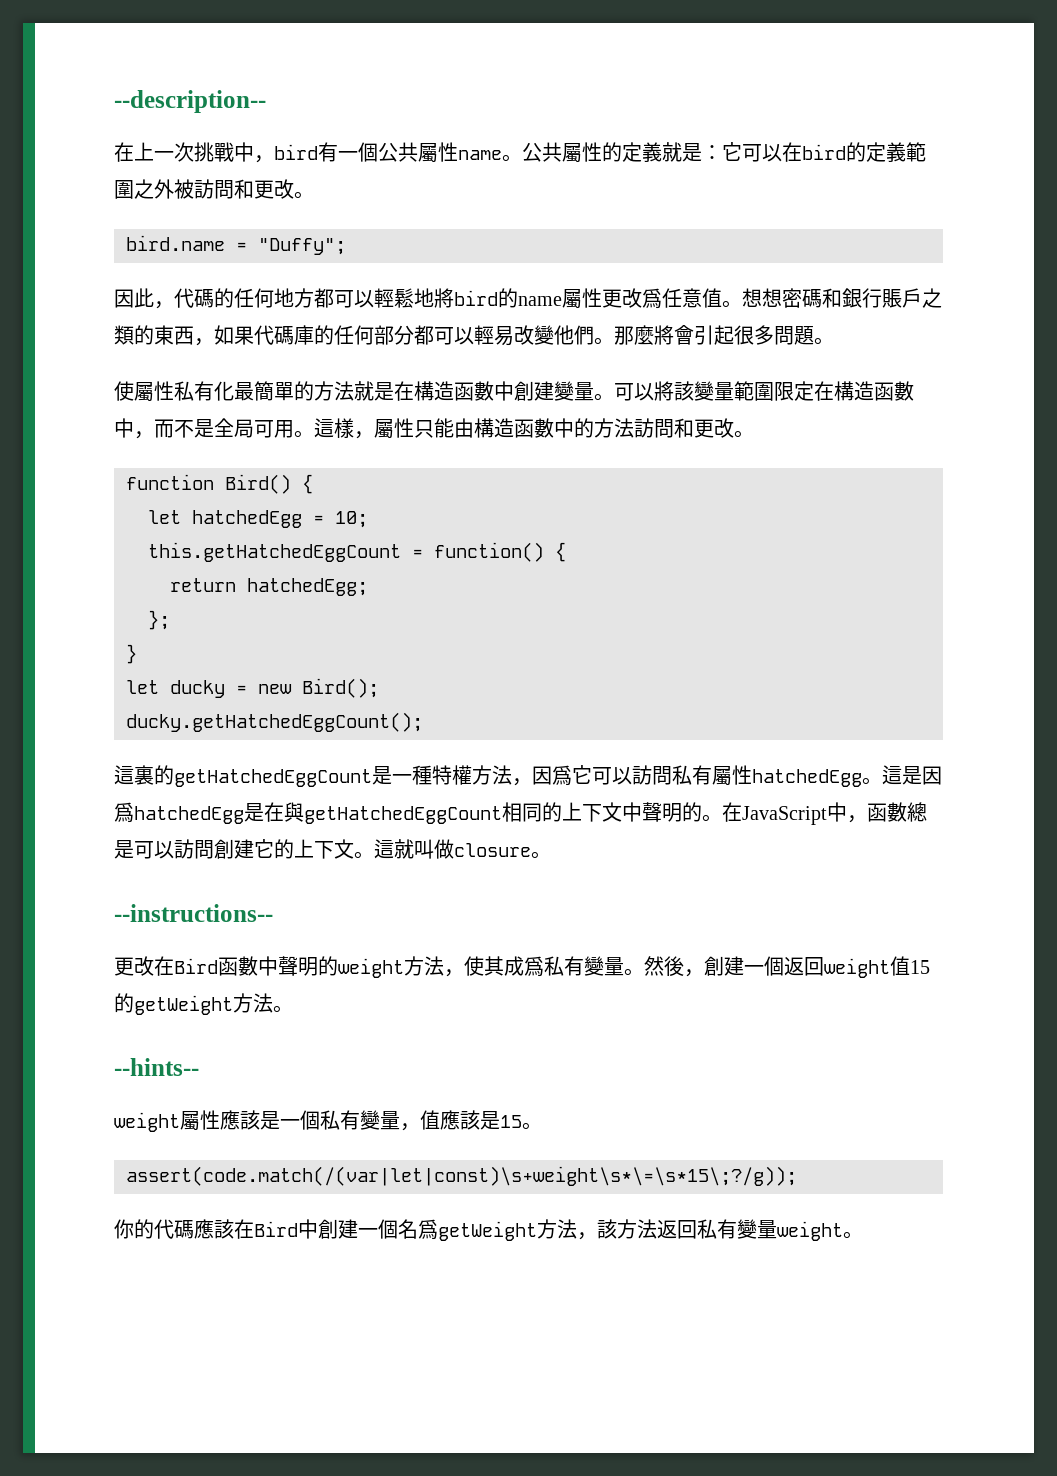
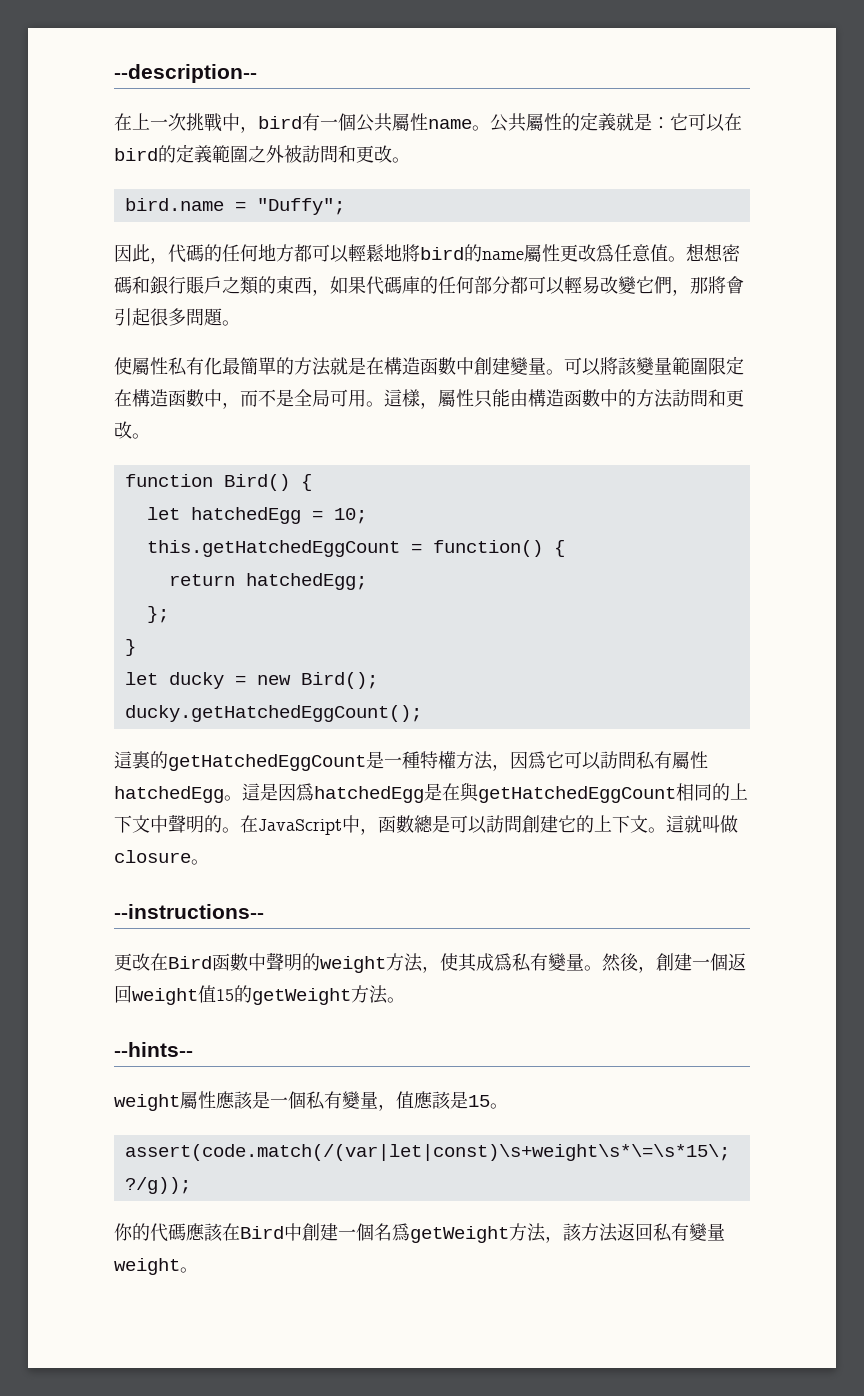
- 想想密碼和銀行賬戶之類的東西，如果代碼庫的任何部分都可以輕易改變他們。那麼將會引起很多問題。
+ 想想密碼和銀行賬戶之類的東西，如果代碼庫的任何部分都可以輕易改變它們，那將會引起很多問題。

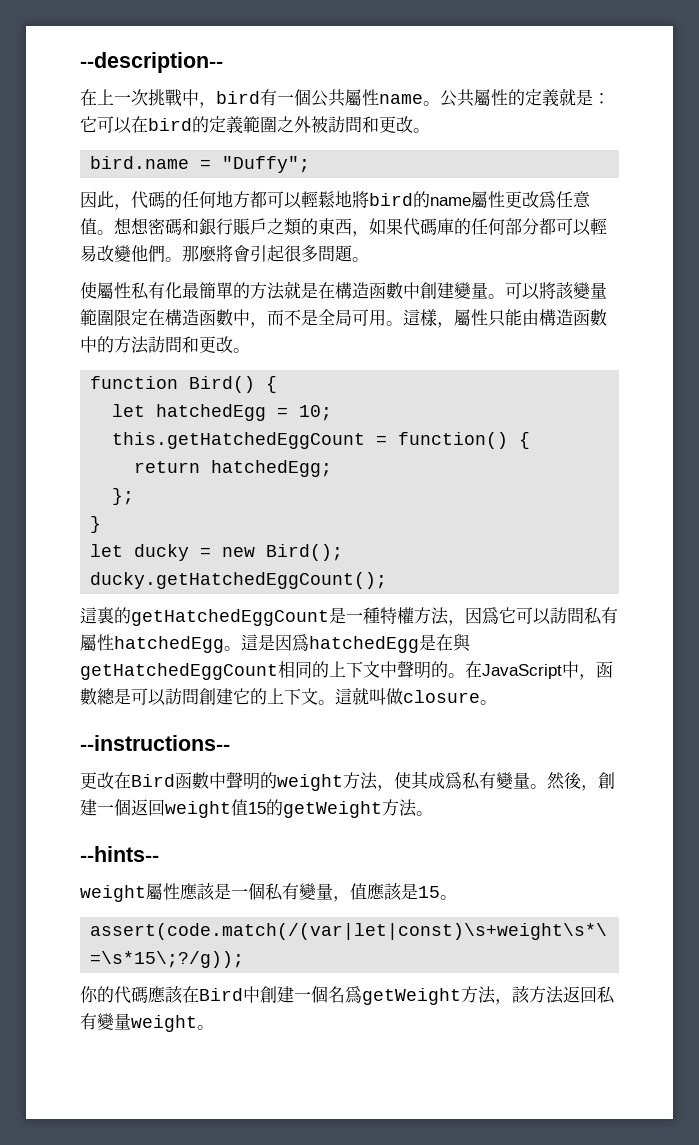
- 想想密碼和銀行賬戶之類的東西，如果代碼庫的任何部分都可以輕易改變它們，那將會引起很多問題。
+ 想想密碼和銀行賬戶之類的東西，如果代碼庫的任何部分都可以輕易改變他們。那麼將會引起很多問題。

